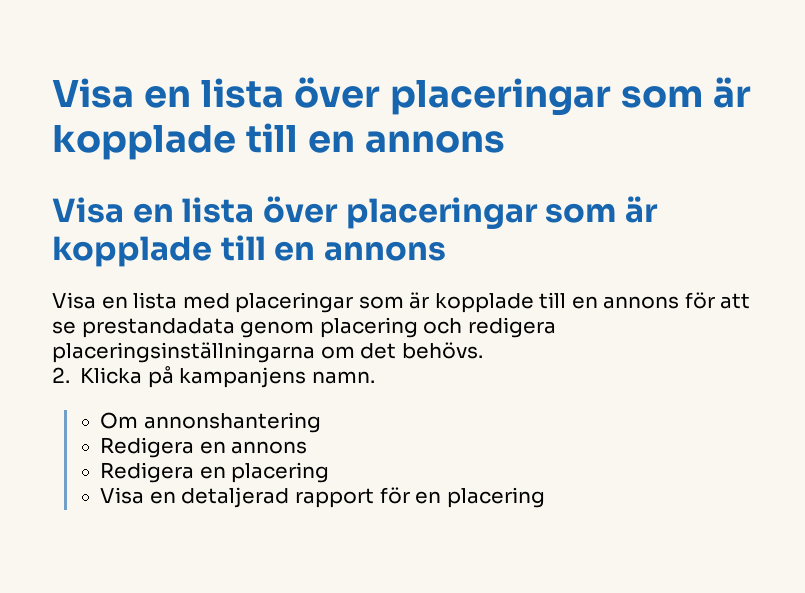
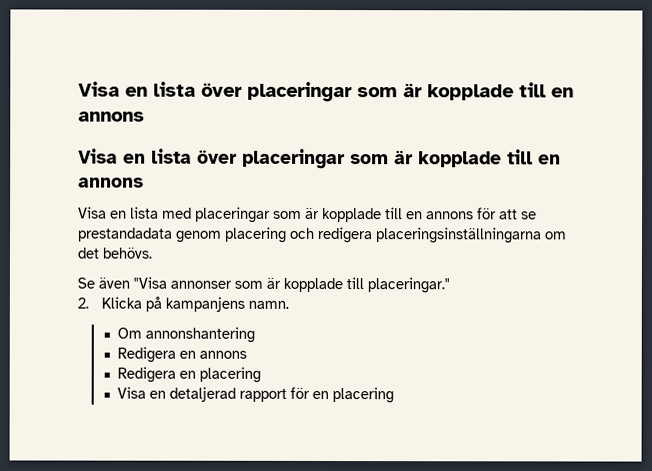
+ Se även "Visa annonser som är kopplade till placeringar."

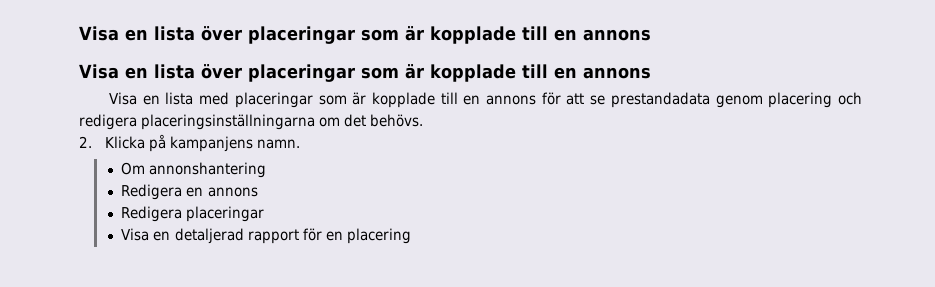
- Se även "Visa annonser som är kopplade till placeringar."
- Redigera en placering
+ Redigera placeringar

